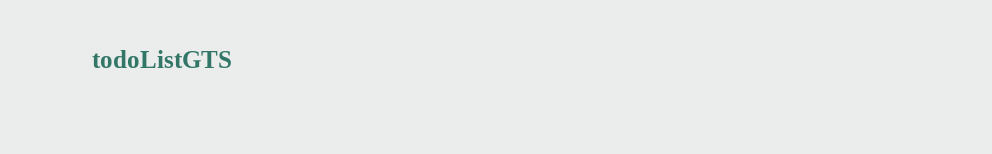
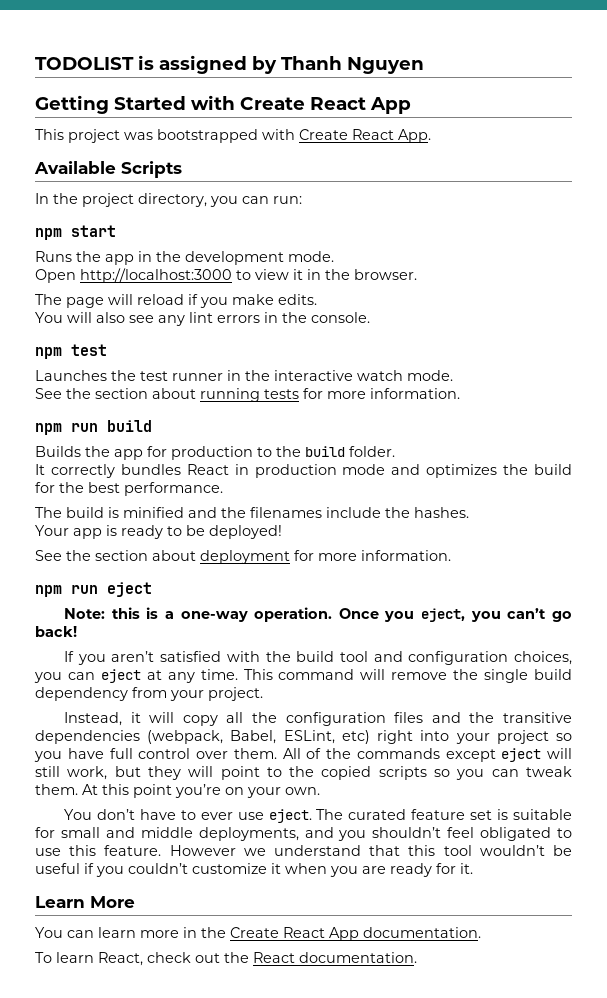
- todoListGTS
+ TODOLIST is assigned by Thanh Nguyen
+ Getting Started with Create React App
+ This project was bootstrapped with Create React App.
+ Available Scripts
+ In the project directory, you can run:
+ npm start
+ Runs the app in the development mode.
+ Open http://localhost:3000 to view it in the browser.
+ The page will reload if you make edits.
+ You will also see any lint errors in the console.
+ npm test
+ Launches the test runner in the interactive watch mode.
+ See the section about running tests for more information.
+ npm run build
+ Builds the app for production to the build folder.
+ It correctly bundles React in production mode and optimizes the build for the best performance.
+ The build is minified and the filenames include the hashes.
+ Your app is ready to be deployed!
+ See the section about deployment for more information.
+ npm run eject
+ Note: this is a one-way operation. Once you eject, you can’t go back!
+ If you aren’t satisfied with the build tool and configuration choices, you can eject at any time. This command will remove the single build dependency from your project.
+ Instead, it will copy all the configuration files and the transitive dependencies (webpack, Babel, ESLint, etc) right into your project so you have full control over them. All of the commands except eject will still work, but they will point to the copied scripts so you can tweak them. At this point you’re on your own.
+ You don’t have to ever use eject. The curated feature set is suitable for small and middle deployments, and you shouldn’t feel obligated to use this feature. However we understand that this tool wouldn’t be useful if you couldn’t customize it when you are ready for it.
+ Learn More
+ You can learn more in the Create React App documentation.
+ To learn React, check out the React documentation.

